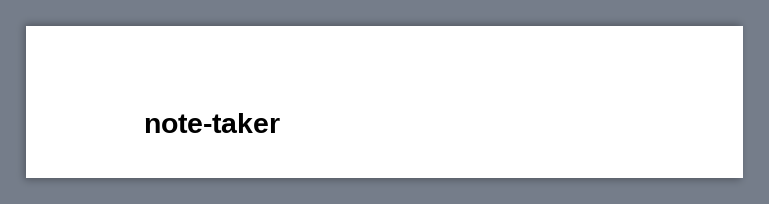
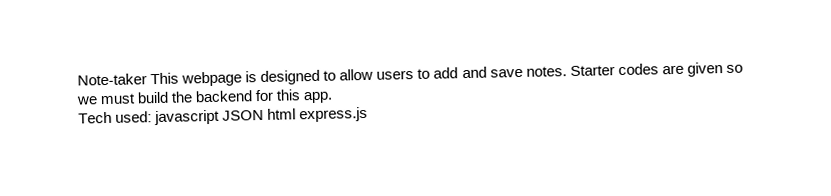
- note-taker
+ Note-taker This webpage is designed to allow users to add and save notes. Starter codes are given so we must build the backend for this app.
+ Tech used: javascript JSON html express.js

